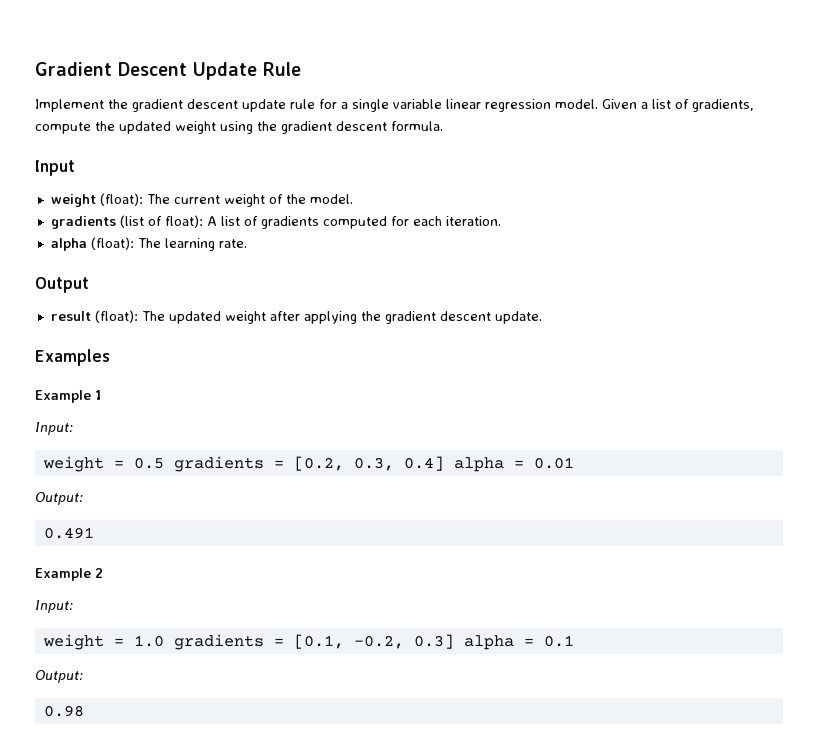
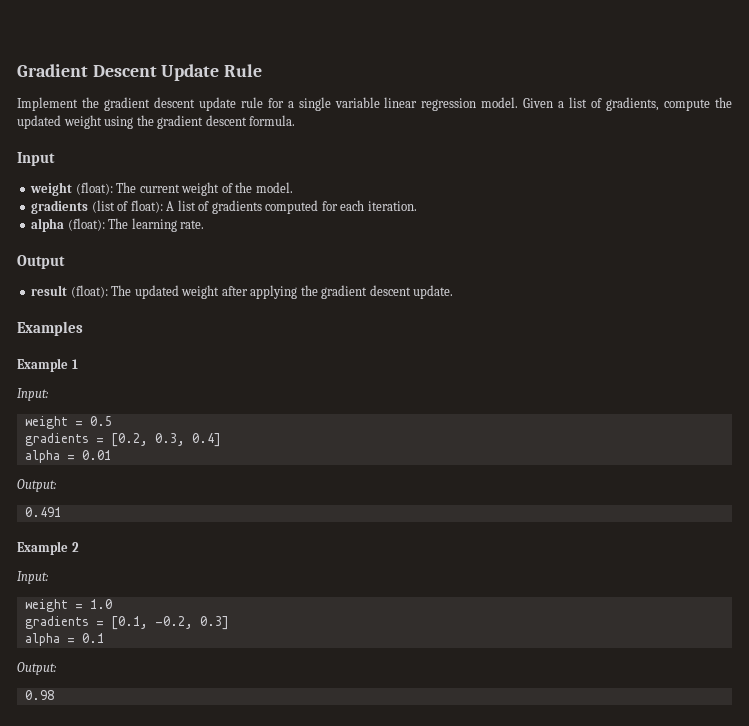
- weight = 0.5 gradients = [0.2, 0.3, 0.4] alpha = 0.01
+ weight = 0.5
+ gradients = [0.2, 0.3, 0.4]
+ alpha = 0.01
- weight = 1.0 gradients = [0.1, -0.2, 0.3] alpha = 0.1
+ weight = 1.0
+ gradients = [0.1, -0.2, 0.3]
+ alpha = 0.1

